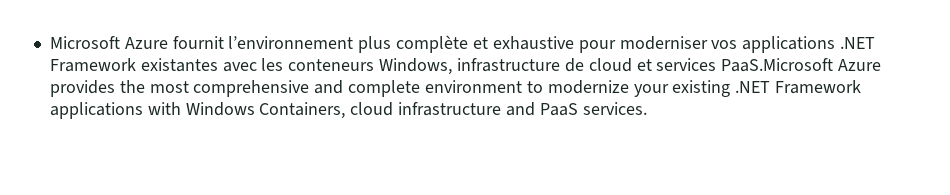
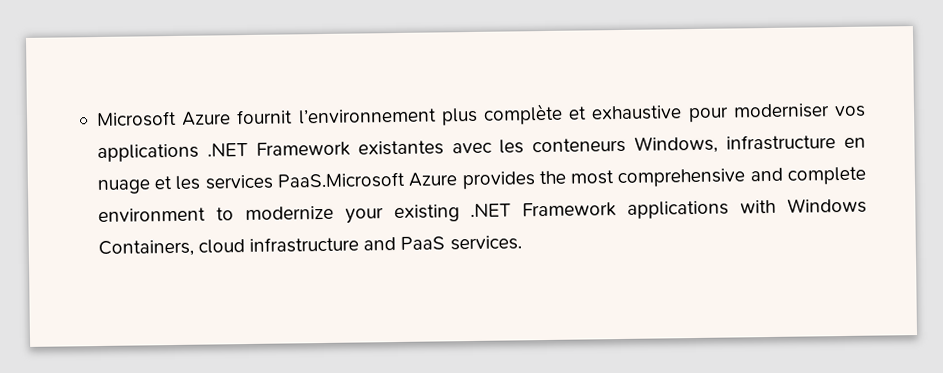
- Microsoft Azure fournit l’environnement plus complète et exhaustive pour moderniser vos applications .NET Framework existantes avec les conteneurs Windows, infrastructure de cloud et services PaaS.Microsoft Azure provides the most comprehensive and complete environment to modernize your existing .NET Framework applications with Windows Containers, cloud infrastructure and PaaS services.
+ Microsoft Azure fournit l’environnement plus complète et exhaustive pour moderniser vos applications .NET Framework existantes avec les conteneurs Windows, infrastructure en nuage et les services PaaS.Microsoft Azure provides the most comprehensive and complete environment to modernize your existing .NET Framework applications with Windows Containers, cloud infrastructure and PaaS services.

